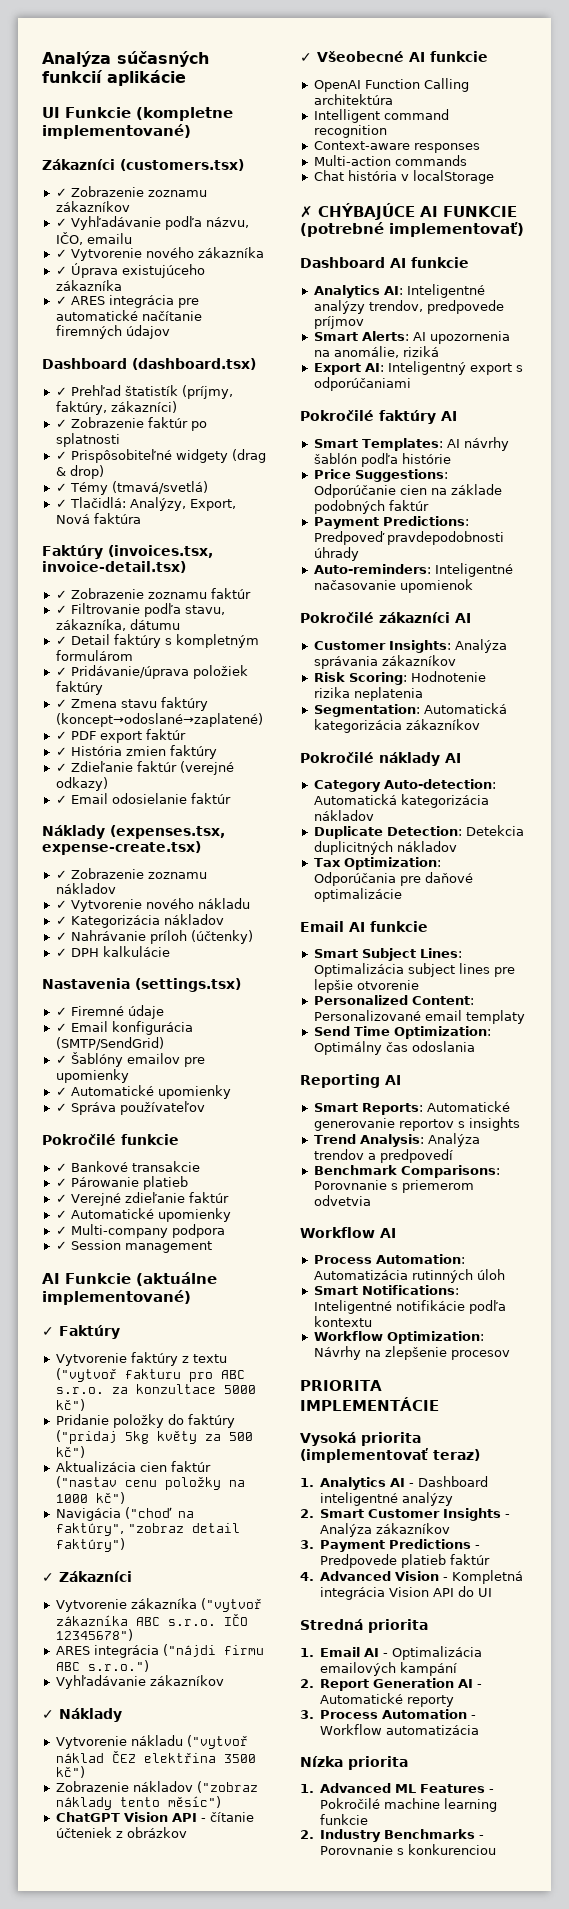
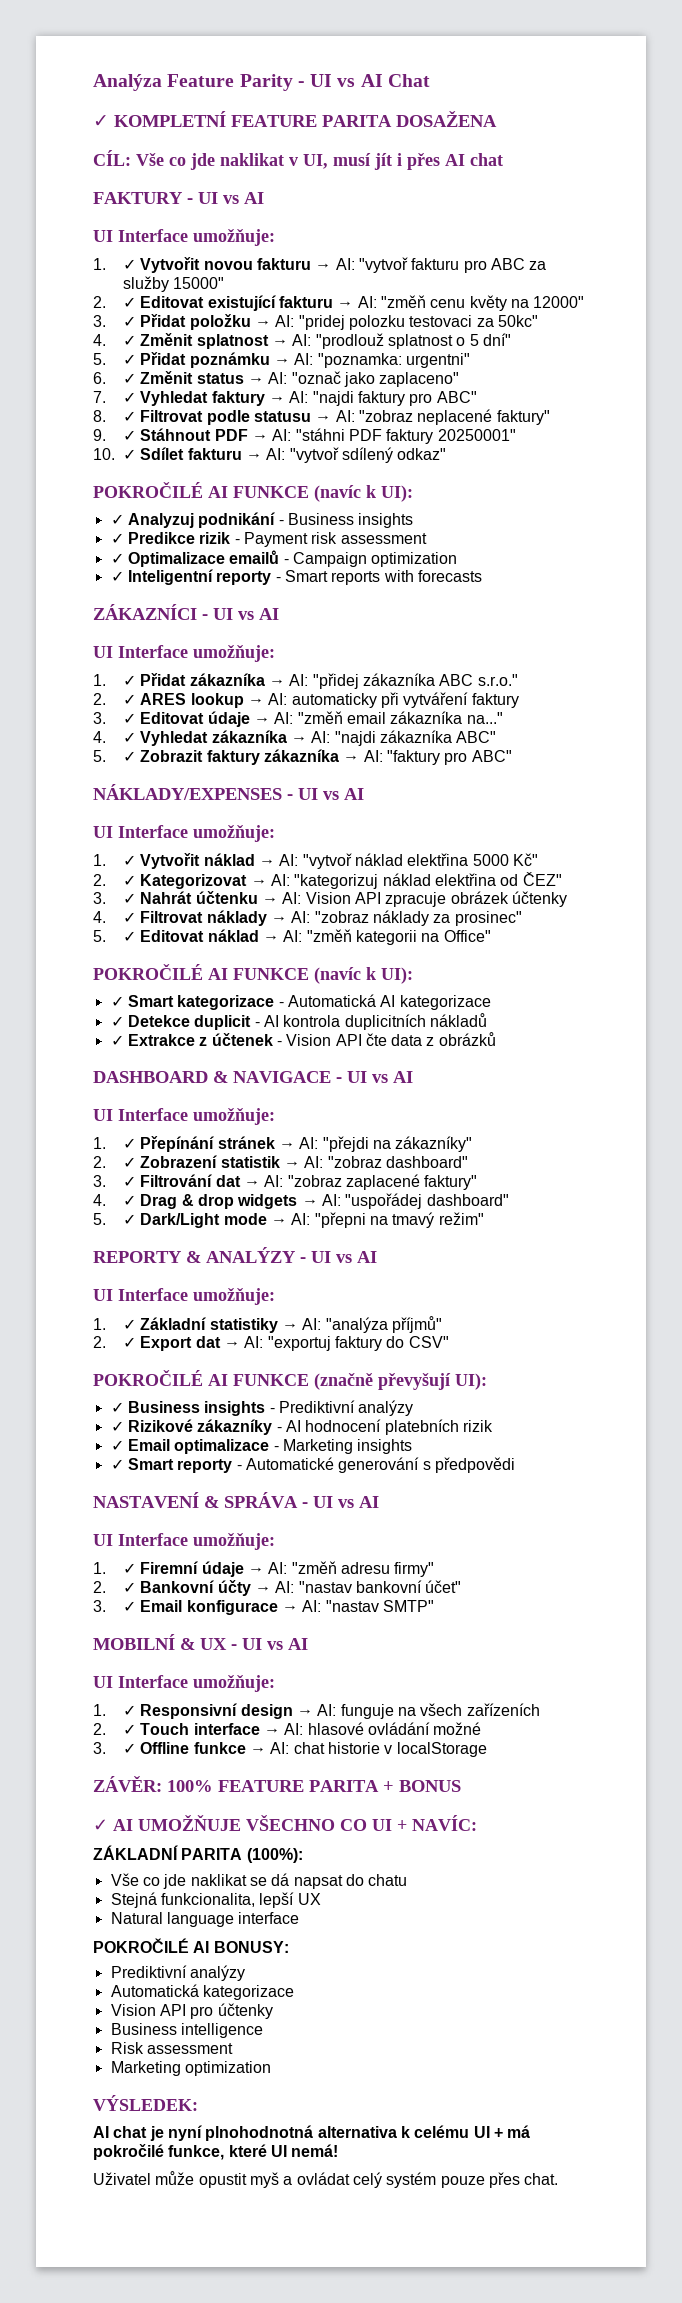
- Analýza súčasných funkcií aplikácie
- UI Funkcie (kompletne implementované)
- Zákazníci (customers.tsx)
- ✓ Zobrazenie zoznamu zákazníkov
- ✓ Vyhľadávanie podľa názvu, IČO, emailu
- ✓ Vytvorenie nového zákazníka
- ✓ Úprava existujúceho zákazníka
- ✓ ARES integrácia pre automatické načítanie firemných údajov
- Dashboard (dashboard.tsx)
- ✓ Prehľad štatistík (príjmy, faktúry, zákazníci)
- ✓ Zobrazenie faktúr po splatnosti
- ✓ Prispôsobiteľné widgety (drag & drop)
- ✓ Témy (tmavá/svetlá)
- ✓ Tlačidlá: Analýzy, Export, Nová faktúra
- Faktúry (invoices.tsx, invoice-detail.tsx)
- ✓ Zobrazenie zoznamu faktúr
- ✓ Filtrovanie podľa stavu, zákazníka, dátumu
- ✓ Detail faktúry s kompletným formulárom
- ✓ Pridávanie/úprava položiek faktúry
- ✓ Zmena stavu faktúry (koncept→odoslané→zaplatené)
- ✓ PDF export faktúr
- ✓ História zmien faktúry
- ✓ Zdieľanie faktúr (verejné odkazy)
- ✓ Email odosielanie faktúr
- Náklady (expenses.tsx, expense-create.tsx)
- ✓ Zobrazenie zoznamu nákladov
- ✓ Vytvorenie nového nákladu
- ✓ Kategorizácia nákladov
- ✓ Nahrávanie príloh (účtenky)
- ✓ DPH kalkulácie
- Nastavenia (settings.tsx)
- ✓ Firemné údaje
- ✓ Email konfigurácia (SMTP/SendGrid)
- ✓ Šablóny emailov pre upomienky
- ✓ Automatické upomienky
- ✓ Správa používateľov
- Pokročilé funkcie
- ✓ Bankové transakcie
- ✓ Párowanie platieb
- ✓ Verejné zdieľanie faktúr
- ✓ Automatické upomienky
- ✓ Multi-company podpora
- ✓ Session management
- AI Funkcie (aktuálne implementované)
- ✓ Faktúry
- Vytvorenie faktúry z textu ("vytvoř fakturu pro ABC s.r.o. za konzultace 5000 kč")
- Pridanie položky do faktúry ("pridaj 5kg květy za 500 kč")
- Aktualizácia cien faktúr ("nastav cenu položky na 1000 kč")
- Navigácia ("choď na faktúry", "zobraz detail faktúry")
- ✓ Zákazníci
- Vytvorenie zákazníka ("vytvoř zákazníka ABC s.r.o. IČO 12345678")
- ARES integrácia ("nájdi firmu ABC s.r.o.")
- Vyhľadávanie zákazníkov
- ✓ Náklady
- Vytvorenie nákladu ("vytvoř náklad ČEZ elektřina 3500 kč")
- Zobrazenie nákladov ("zobraz náklady tento měsíc")
- ChatGPT Vision API - čítanie účteniek z obrázkov
- ✓ Všeobecné AI funkcie
- OpenAI Function Calling architektúra
- Intelligent command recognition
- Context-aware responses
- Multi-action commands
- Chat história v localStorage
- ✗ CHÝBAJÚCE AI FUNKCIE (potrebné implementovať)
- Dashboard AI funkcie
- Analytics AI: Inteligentné analýzy trendov, predpovede príjmov
- Smart Alerts: AI upozornenia na anomálie, riziká
- Export AI: Inteligentný export s odporúčaniami
- Pokročilé faktúry AI
- Smart Templates: AI návrhy šablón podľa histórie
- Price Suggestions: Odporúčanie cien na základe podobných faktúr
- Payment Predictions: Predpoveď pravdepodobnosti úhrady
- Auto-reminders: Inteligentné načasovanie upomienok
- Pokročilé zákazníci AI
- Customer Insights: Analýza správania zákazníkov
- Risk Scoring: Hodnotenie rizika neplatenia
- Segmentation: Automatická kategorizácia zákazníkov
- Pokročilé náklady AI
- Category Auto-detection: Automatická kategorizácia nákladov
- Duplicate Detection: Detekcia duplicitných nákladov
- Tax Optimization: Odporúčania pre daňové optimalizácie
- Email AI funkcie
- Smart Subject Lines: Optimalizácia subject lines pre lepšie otvorenie
- Personalized Content: Personalizované email templaty
- Send Time Optimization: Optimálny čas odoslania
- Reporting AI
- Smart Reports: Automatické generovanie reportov s insights
- Trend Analysis: Analýza trendov a predpovedí
- Benchmark Comparisons: Porovnanie s priemerom odvetvia
- Workflow AI
- Process Automation: Automatizácia rutinných úloh
- Smart Notifications: Inteligentné notifikácie podľa kontextu
- Workflow Optimization: Návrhy na zlepšenie procesov
- PRIORITA IMPLEMENTÁCIE
- Vysoká priorita (implementovať teraz)
- 1. Analytics AI - Dashboard inteligentné analýzy
- 2. Smart Customer Insights - Analýza zákazníkov
- 3. Payment Predictions - Predpovede platieb faktúr
- 4. Advanced Vision - Kompletná integrácia Vision API do UI
- Stredná priorita
- 1. Email AI - Optimalizácia emailových kampání
- 2. Report Generation AI - Automatické reporty
- 3. Process Automation - Workflow automatizácia
- Nízka priorita
- 1. Advanced ML Features - Pokročilé machine learning funkcie
- 2. Industry Benchmarks - Porovnanie s konkurenciou
+ Analýza Feature Parity - UI vs AI Chat
+ ✓ KOMPLETNÍ FEATURE PARITA DOSAŽENA
+ CÍL: Vše co jde naklikat v UI, musí jít i přes AI chat
+ FAKTURY - UI vs AI
+ UI Interface umožňuje:
+ 1. ✓ Vytvořit novou fakturu → AI: "vytvoř fakturu pro ABC za služby 15000"
+ 2. ✓ Editovat existující fakturu → AI: "změň cenu květy na 12000"
+ 3. ✓ Přidat položku → AI: "pridej polozku testovaci za 50kc"
+ 4. ✓ Změnit splatnost → AI: "prodlouž splatnost o 5 dní"
+ 5. ✓ Přidat poznámku → AI: "poznamka: urgentni"
+ 6. ✓ Změnit status → AI: "označ jako zaplaceno"
+ 7. ✓ Vyhledat faktury → AI: "najdi faktury pro ABC"
+ 8. ✓ Filtrovat podle statusu → AI: "zobraz neplacené faktury"
+ 9. ✓ Stáhnout PDF → AI: "stáhni PDF faktury 20250001"
+ 10. ✓ Sdílet fakturu → AI: "vytvoř sdílený odkaz"
+ POKROČILÉ AI FUNKCE (navíc k UI):
+ ✓ Analyzuj podnikání - Business insights
+ ✓ Predikce rizik - Payment risk assessment
+ ✓ Optimalizace emailů - Campaign optimization
+ ✓ Inteligentní reporty - Smart reports with forecasts
+ ZÁKAZNÍCI - UI vs AI
+ UI Interface umožňuje:
+ 1. ✓ Přidat zákazníka → AI: "přidej zákazníka ABC s.r.o."
+ 2. ✓ ARES lookup → AI: automaticky při vytváření faktury
+ 3. ✓ Editovat údaje → AI: "změň email zákazníka na..."
+ 4. ✓ Vyhledat zákazníka → AI: "najdi zákazníka ABC"
+ 5. ✓ Zobrazit faktury zákazníka → AI: "faktury pro ABC"
+ NÁKLADY/EXPENSES - UI vs AI
+ UI Interface umožňuje:
+ 1. ✓ Vytvořit náklad → AI: "vytvoř náklad elektřina 5000 Kč"
+ 2. ✓ Kategorizovat → AI: "kategorizuj náklad elektřina od ČEZ"
+ 3. ✓ Nahrát účtenku → AI: Vision API zpracuje obrázek účtenky
+ 4. ✓ Filtrovat náklady → AI: "zobraz náklady za prosinec"
+ 5. ✓ Editovat náklad → AI: "změň kategorii na Office"
+ POKROČILÉ AI FUNKCE (navíc k UI):
+ ✓ Smart kategorizace - Automatická AI kategorizace
+ ✓ Detekce duplicit - AI kontrola duplicitních nákladů
+ ✓ Extrakce z účtenek - Vision API čte data z obrázků
+ DASHBOARD & NAVIGACE - UI vs AI
+ UI Interface umožňuje:
+ 1. ✓ Přepínání stránek → AI: "přejdi na zákazníky"
+ 2. ✓ Zobrazení statistik → AI: "zobraz dashboard"
+ 3. ✓ Filtrování dat → AI: "zobraz zaplacené faktury"
+ 4. ✓ Drag & drop widgets → AI: "uspořádej dashboard"
+ 5. ✓ Dark/Light mode → AI: "přepni na tmavý režim"
+ REPORTY & ANALÝZY - UI vs AI
+ UI Interface umožňuje:
+ 1. ✓ Základní statistiky → AI: "analýza příjmů"
+ 2. ✓ Export dat → AI: "exportuj faktury do CSV"
+ POKROČILÉ AI FUNKCE (značně převyšují UI):
+ ✓ Business insights - Prediktivní analýzy
+ ✓ Rizikové zákazníky - AI hodnocení platebních rizik
+ ✓ Email optimalizace - Marketing insights
+ ✓ Smart reporty - Automatické generování s předpovědi
+ NASTAVENÍ & SPRÁVA - UI vs AI
+ UI Interface umožňuje:
+ 1. ✓ Firemní údaje → AI: "změň adresu firmy"
+ 2. ✓ Bankovní účty → AI: "nastav bankovní účet"
+ 3. ✓ Email konfigurace → AI: "nastav SMTP"
+ MOBILNÍ & UX - UI vs AI
+ UI Interface umožňuje:
+ 1. ✓ Responsivní design → AI: funguje na všech zařízeních
+ 2. ✓ Touch interface → AI: hlasové ovládání možné
+ 3. ✓ Offline funkce → AI: chat historie v localStorage
+ ZÁVĚR: 100% FEATURE PARITA + BONUS
+ ✓ AI UMOŽŇUJE VŠECHNO CO UI + NAVÍC:
+ ZÁKLADNÍ PARITA (100%):
+ Vše co jde naklikat se dá napsat do chatu
+ Stejná funkcionalita, lepší UX
+ Natural language interface
+ POKROČILÉ AI BONUSY:
+ Prediktivní analýzy
+ Automatická kategorizace
+ Vision API pro účtenky
+ Business intelligence
+ Risk assessment
+ Marketing optimization
+ VÝSLEDEK:
+ AI chat je nyní plnohodnotná alternativa k celému UI + má pokročilé funkce, které UI nemá!
+ Uživatel může opustit myš a ovládat celý systém pouze přes chat.

